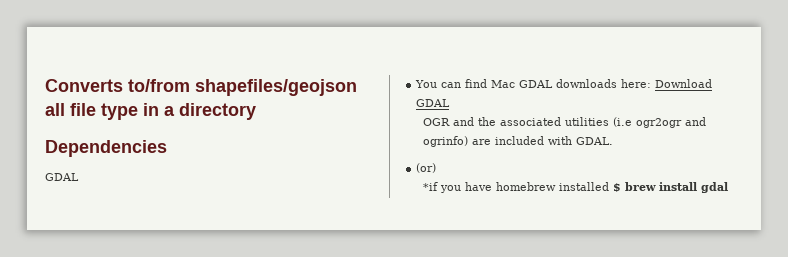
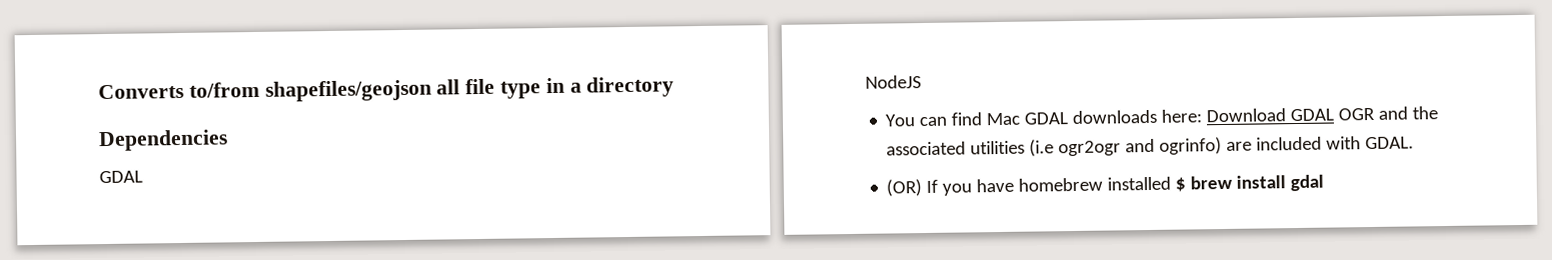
+ NodeJS
- You can find Mac GDAL downloads here: Download GDAL
- OGR and the associated utilities (i.e ogr2ogr and ogrinfo) are included with GDAL.
+ You can find Mac GDAL downloads here: Download GDAL OGR and the associated utilities (i.e ogr2ogr and ogrinfo) are included with GDAL.
- (or)
- *if you have homebrew installed $ brew install gdal
+ (OR) If you have homebrew installed $ brew install gdal

